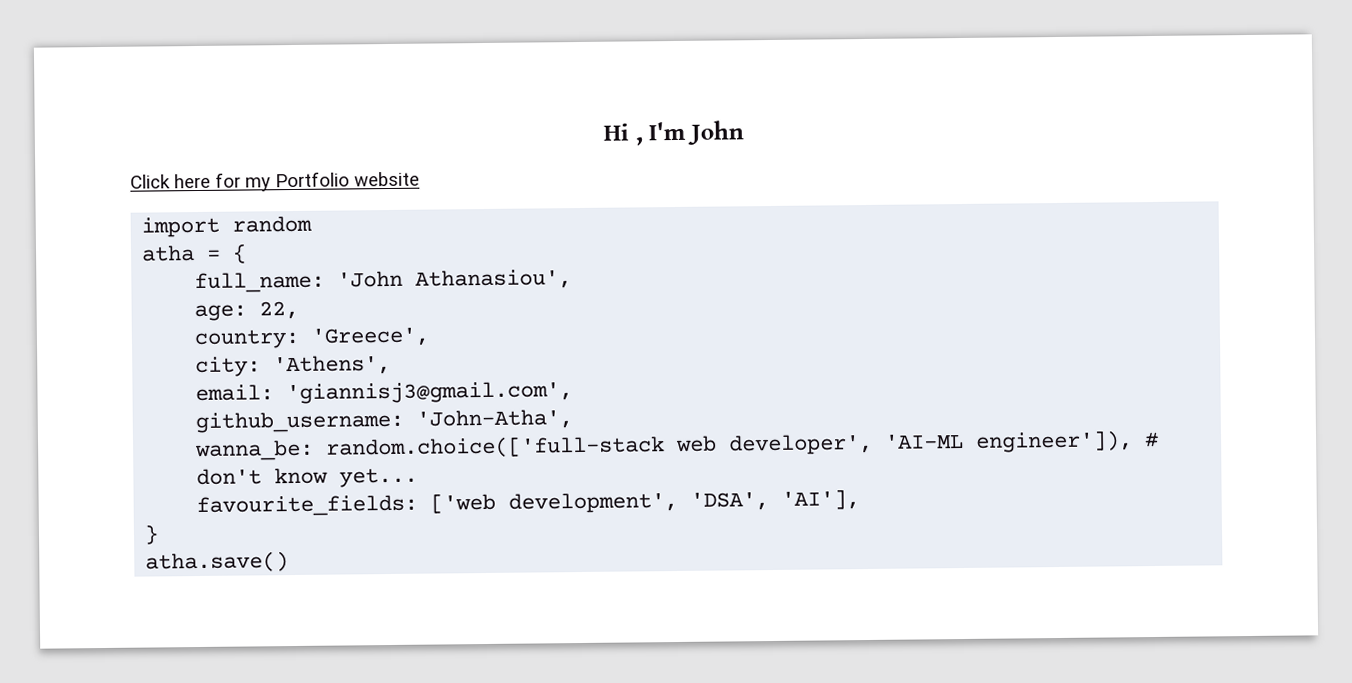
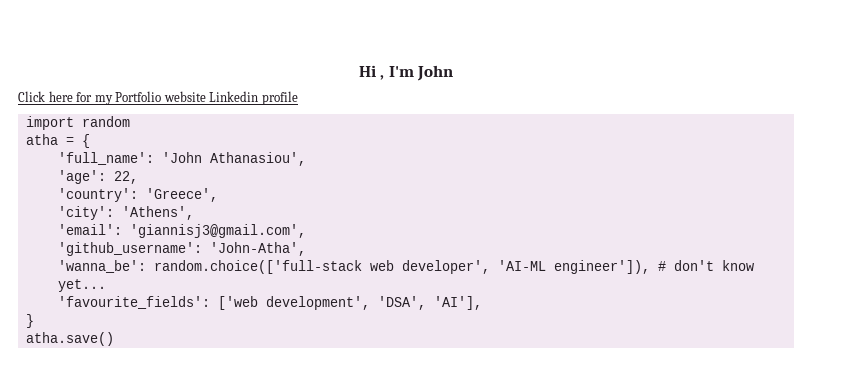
- Click here for my Portfolio website
+ Click here for my Portfolio website Linkedin profile
- full_name: 'John Athanasiou',
+ 'full_name': 'John Athanasiou',
- age: 22,
+ 'age': 22,
- country: 'Greece',
+ 'country': 'Greece',
- city: 'Athens',
+ 'city': 'Athens',
- email: 'giannisj3@gmail.com',
+ 'email': 'giannisj3@gmail.com',
- github_username: 'John-Atha',
+ 'github_username': 'John-Atha',
- wanna_be: random.choice(['full-stack web developer', 'AI-ML engineer']), # don't know yet...
+ 'wanna_be': random.choice(['full-stack web developer', 'AI-ML engineer']), # don't know yet...
- favourite_fields: ['web development', 'DSA', 'AI'],
+ 'favourite_fields': ['web development', 'DSA', 'AI'],

